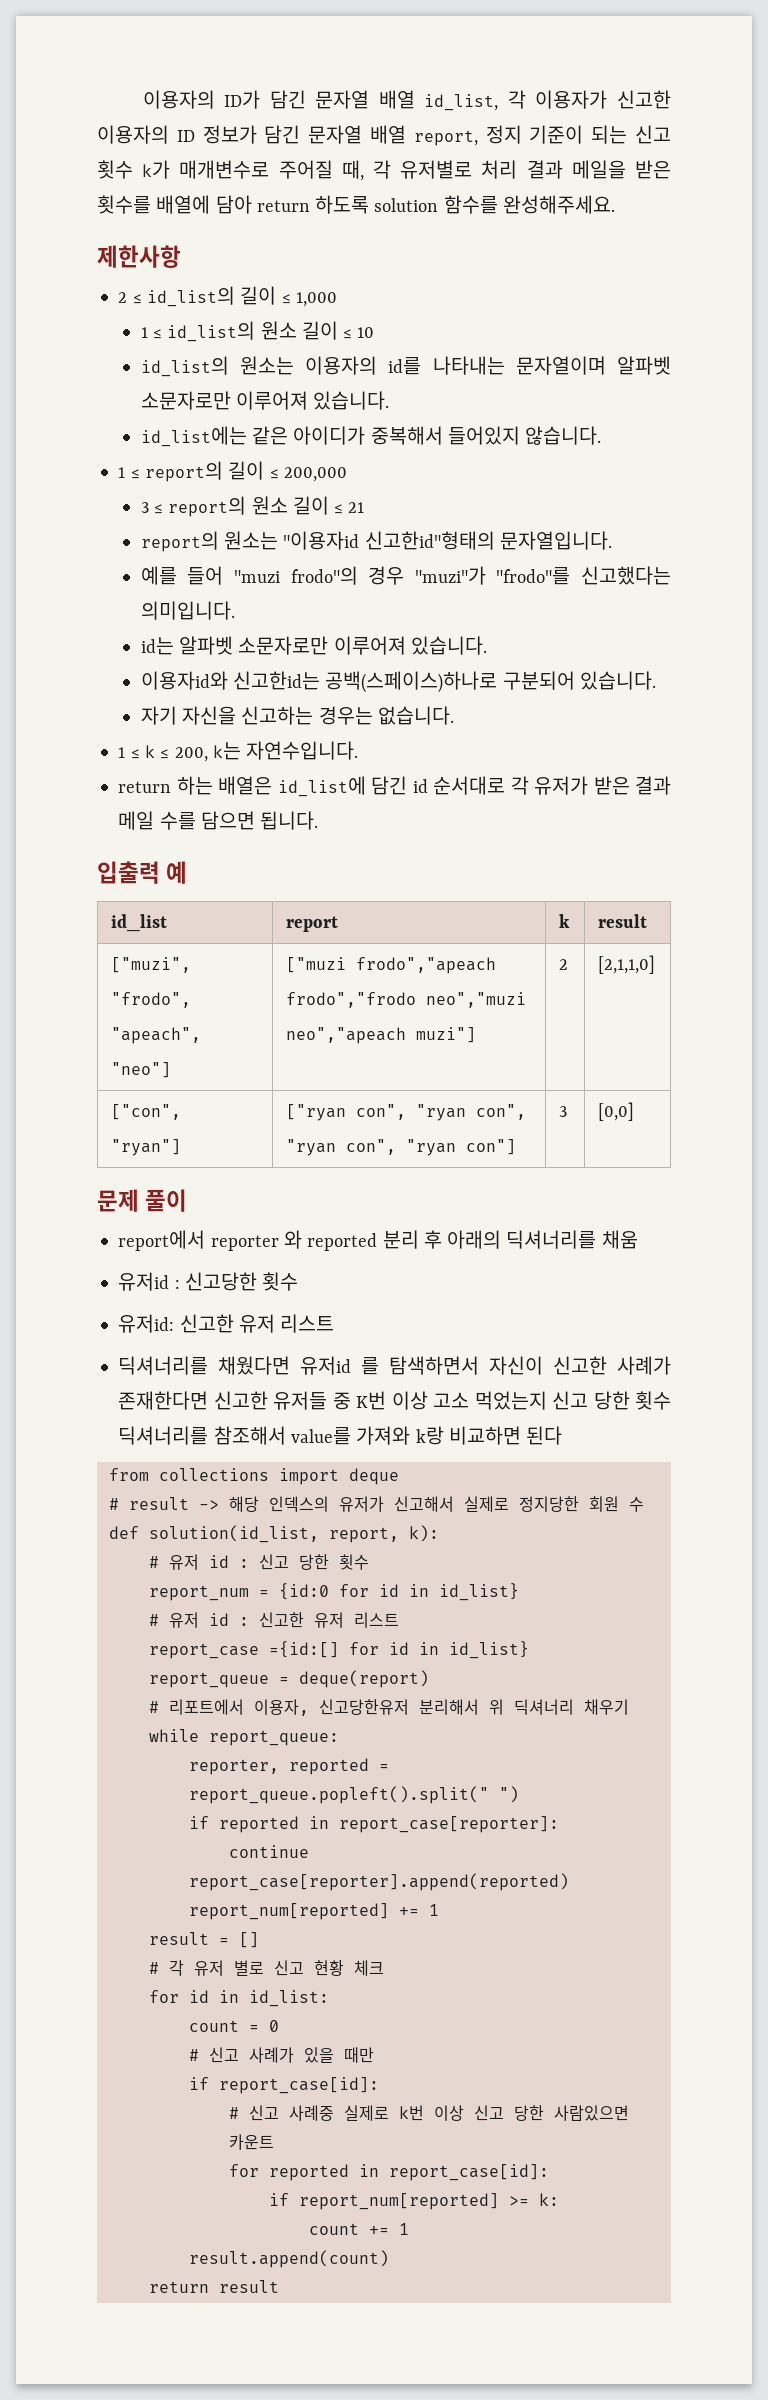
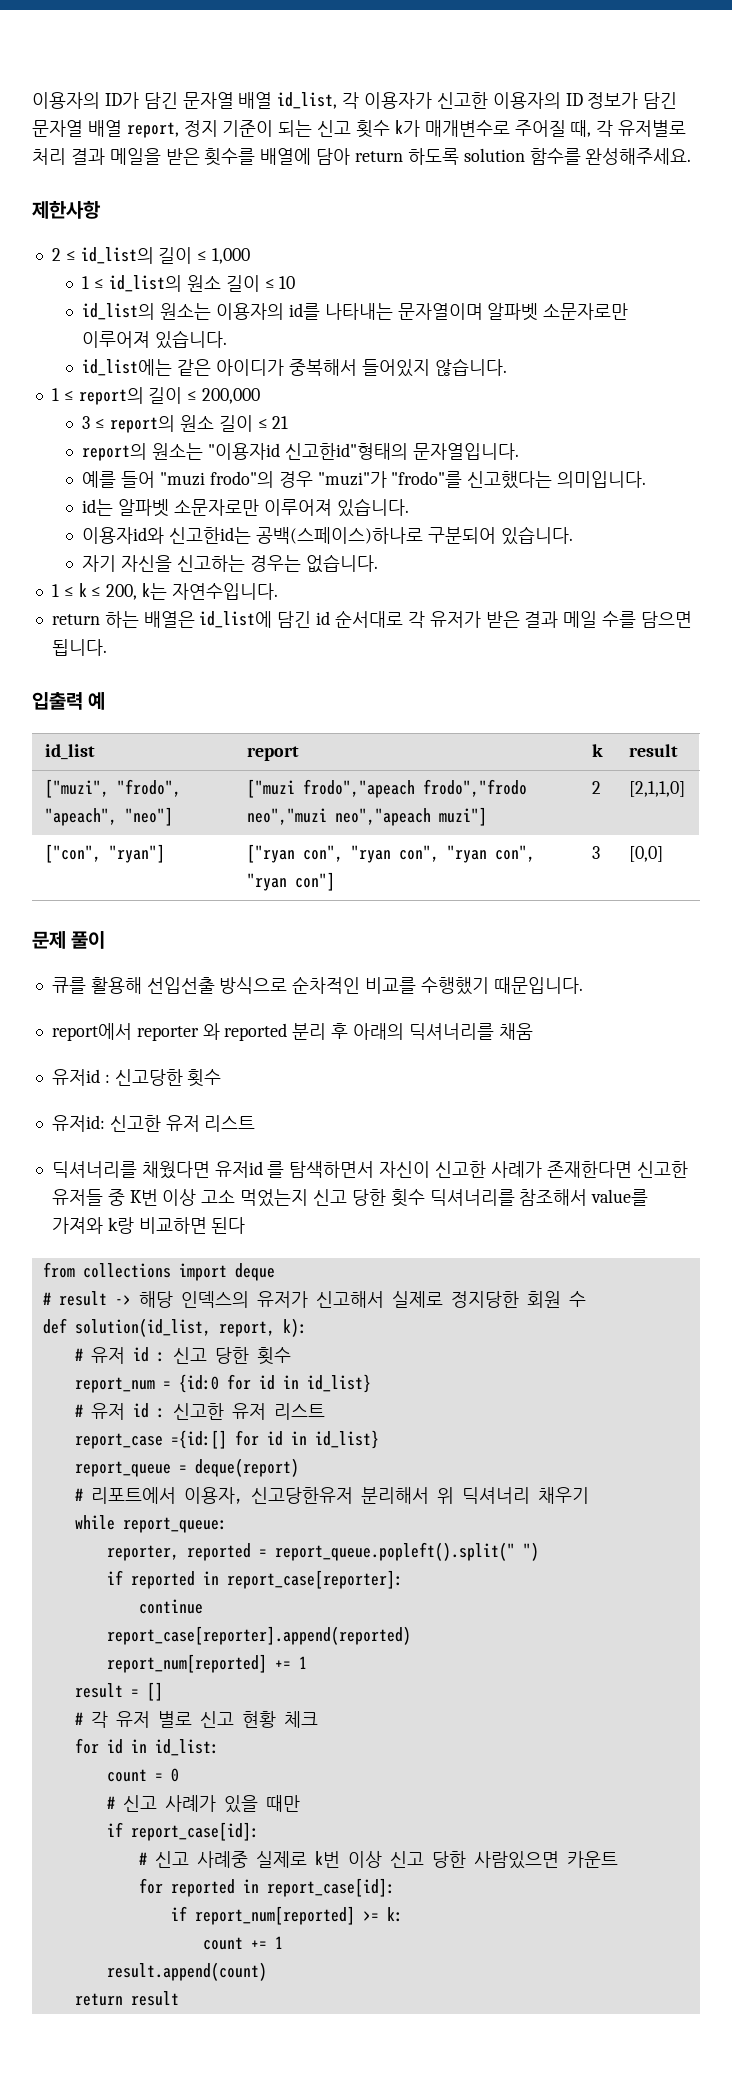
+ 큐를 활용해 선입선출 방식으로 순차적인 비교를 수행했기 때문입니다.

